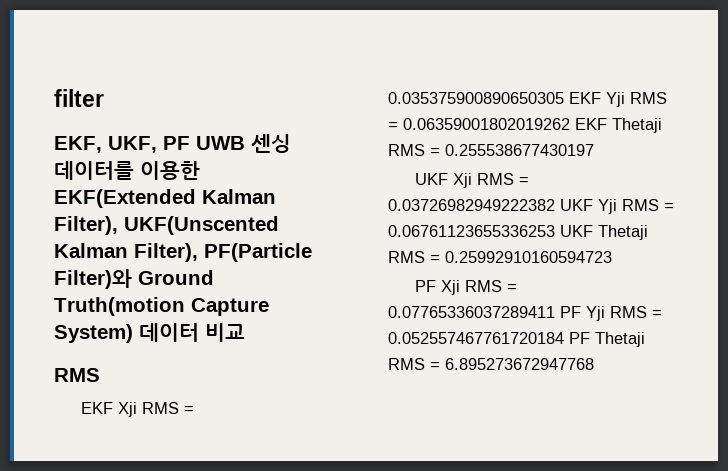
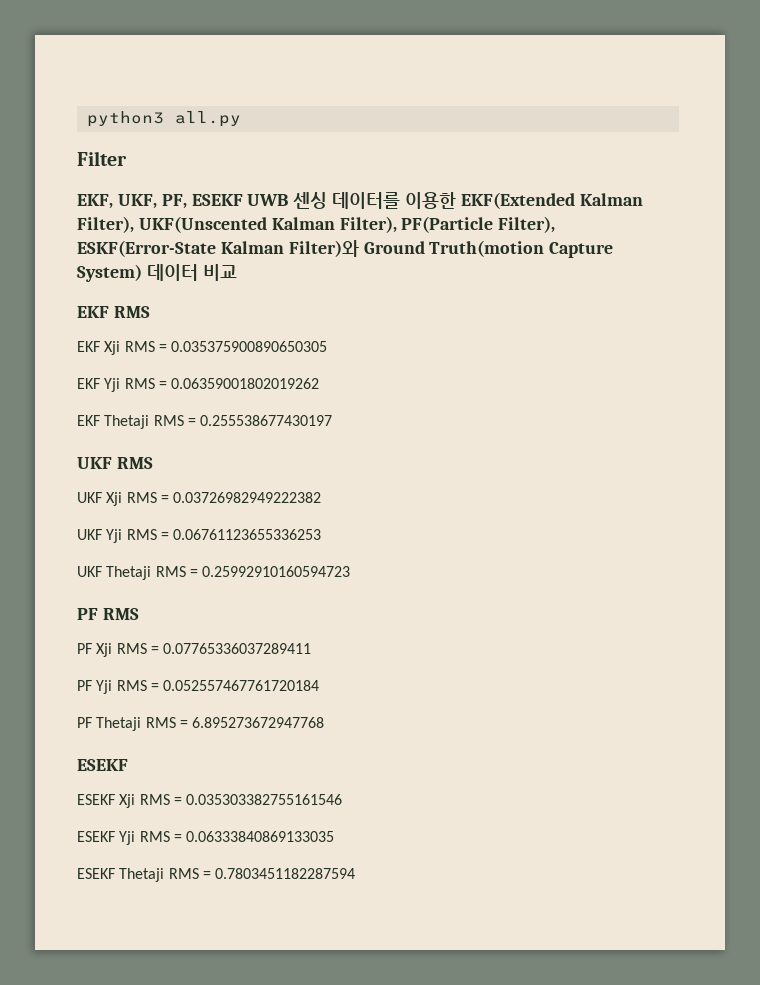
- filter
+ python3 all.py
+ Filter
- EKF, UKF, PF UWB 센싱 데이터를 이용한 EKF(Extended Kalman Filter), UKF(Unscented Kalman Filter), PF(Particle Filter)와 Ground Truth(motion Capture System) 데이터 비교
- RMS
+ EKF, UKF, PF, ESEKF UWB 센싱 데이터를 이용한 EKF(Extended Kalman Filter), UKF(Unscented Kalman Filter), PF(Particle Filter), ESKF(Error-State Kalman Filter)와 Ground Truth(motion Capture System) 데이터 비교
+ EKF RMS
- EKF Xji RMS = 0.035375900890650305 EKF Yji RMS = 0.06359001802019262 EKF Thetaji RMS = 0.255538677430197
+ EKF Xji RMS = 0.035375900890650305
+ EKF Yji RMS = 0.06359001802019262
+ EKF Thetaji RMS = 0.255538677430197
+ UKF RMS
- UKF Xji RMS = 0.03726982949222382 UKF Yji RMS = 0.06761123655336253 UKF Thetaji RMS = 0.25992910160594723
+ UKF Xji RMS = 0.03726982949222382
+ UKF Yji RMS = 0.06761123655336253
+ UKF Thetaji RMS = 0.25992910160594723
+ PF RMS
- PF Xji RMS = 0.07765336037289411 PF Yji RMS = 0.052557467761720184 PF Thetaji RMS = 6.895273672947768
+ PF Xji RMS = 0.07765336037289411
+ PF Yji RMS = 0.052557467761720184
+ PF Thetaji RMS = 6.895273672947768
+ ESEKF
+ ESEKF Xji RMS = 0.035303382755161546
+ ESEKF Yji RMS = 0.06333840869133035
+ ESEKF Thetaji RMS = 0.7803451182287594

